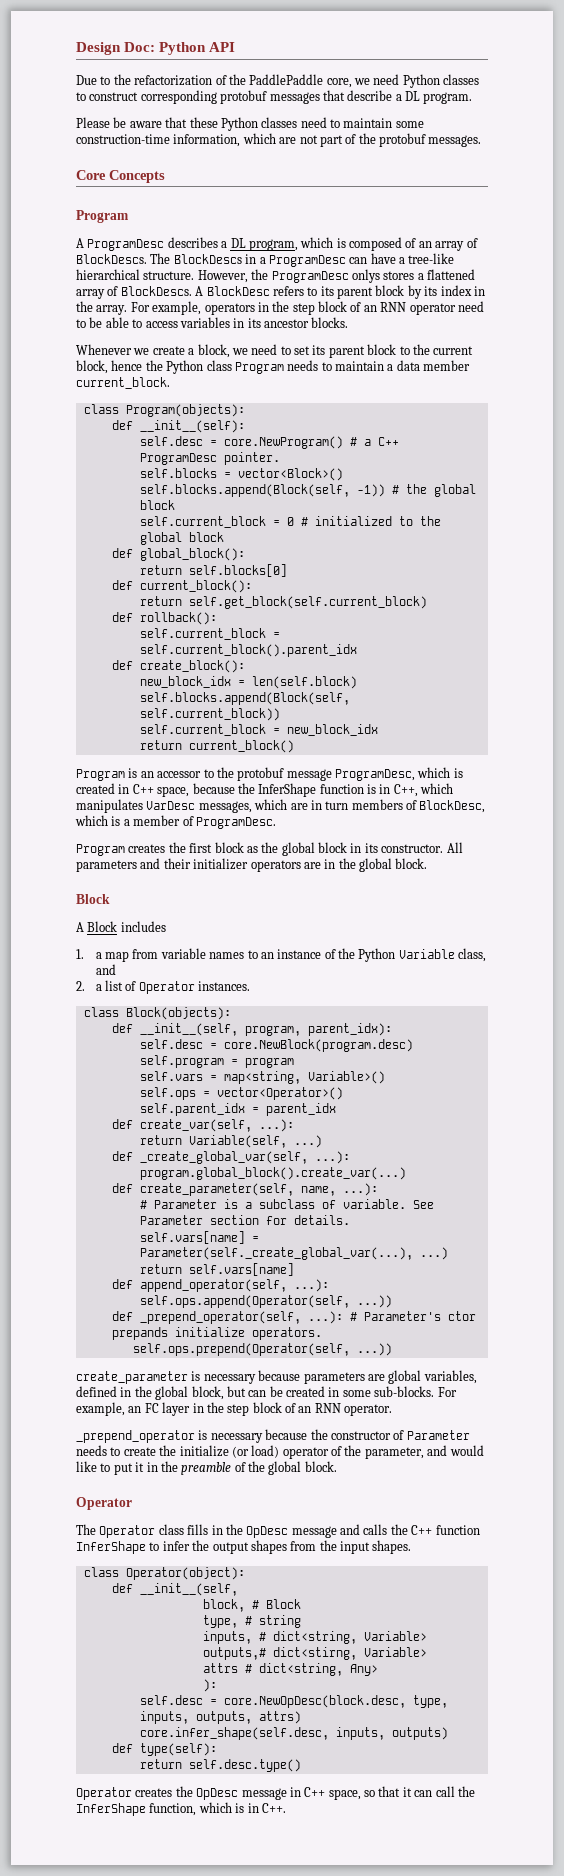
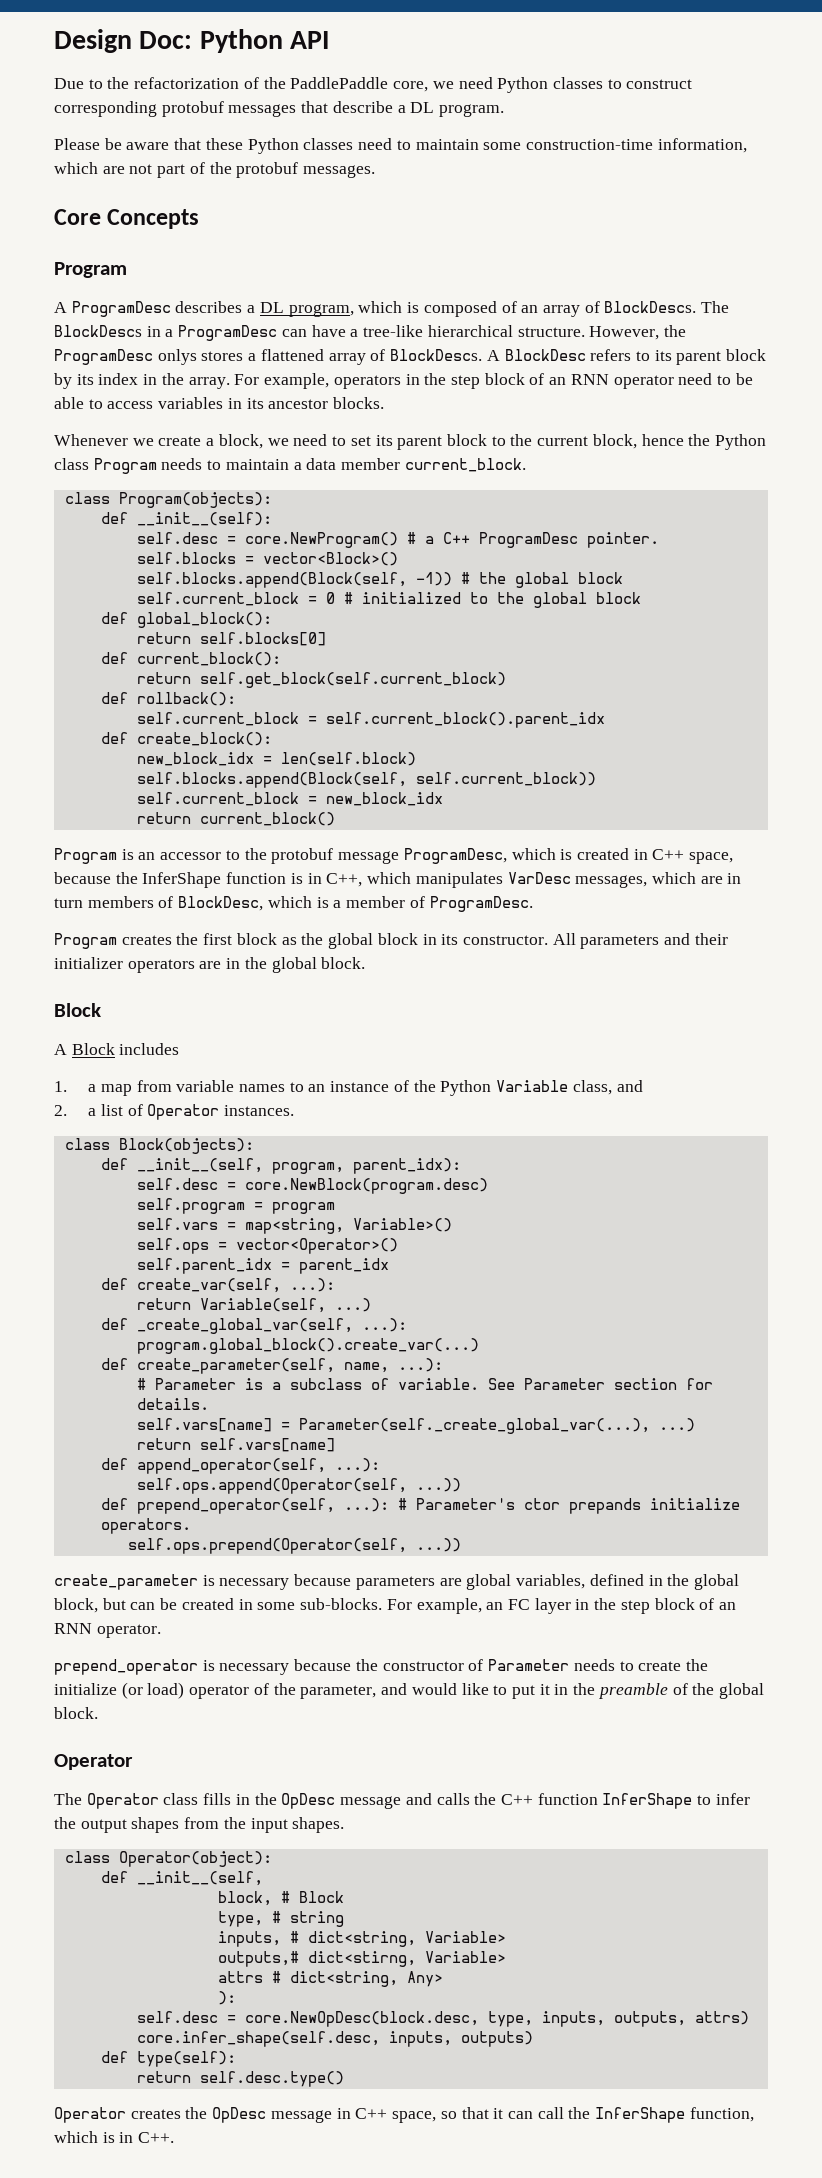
- def _prepend_operator(self, ...): # Parameter's ctor prepands initialize operators.
+ def prepend_operator(self, ...): # Parameter's ctor prepands initialize operators.
- _prepend_operator is necessary because the constructor of Parameter needs to create the initialize (or load) operator of the parameter, and would like to put it in the preamble of the global block.
+ prepend_operator is necessary because the constructor of Parameter needs to create the initialize (or load) operator of the parameter, and would like to put it in the preamble of the global block.

